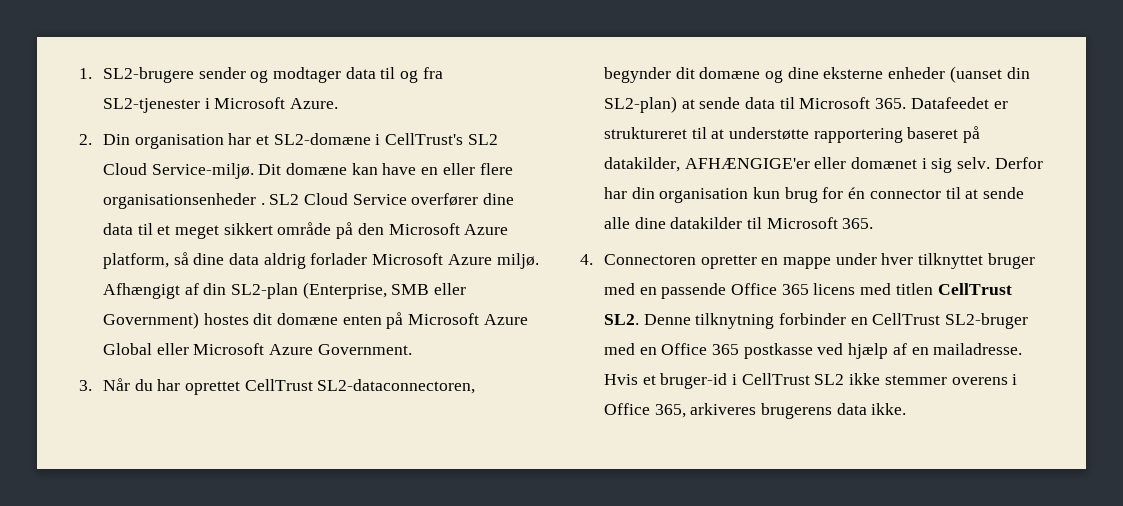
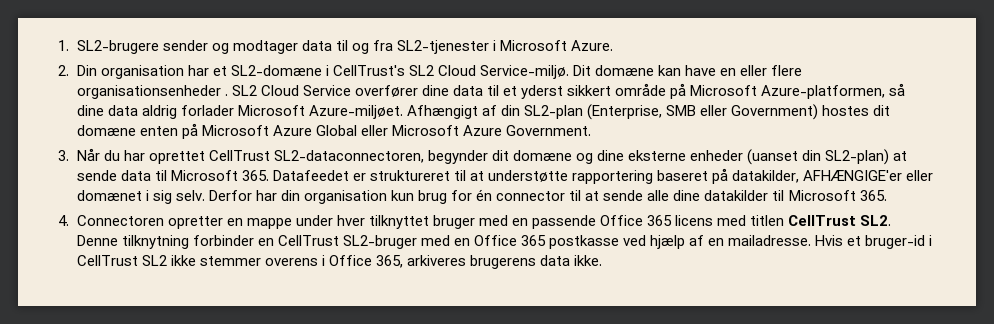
- SL2 Cloud Service overfører dine data til et meget sikkert område på den Microsoft Azure platform, så dine data aldrig forlader Microsoft Azure miljø.
+ SL2 Cloud Service overfører dine data til et yderst sikkert område på Microsoft Azure-platformen, så dine data aldrig forlader Microsoft Azure-miljøet.

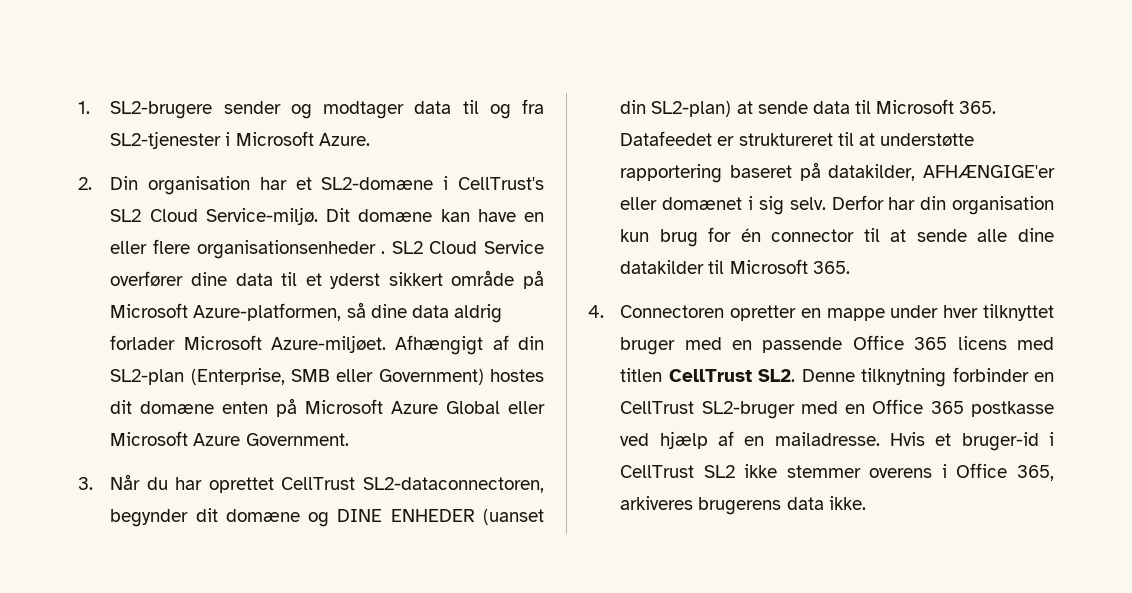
- 3. Når du har oprettet CellTrust SL2-dataconnectoren, begynder dit domæne og dine eksterne enheder (uanset din SL2-plan) at sende data til Microsoft 365. Datafeedet er struktureret til at understøtte rapportering baseret på datakilder, AFHÆNGIGE'er eller domænet i sig selv.
+ 3. Når du har oprettet CellTrust SL2-dataconnectoren, begynder dit domæne og DINE ENHEDER (uanset din SL2-plan) at sende data til Microsoft 365. Datafeedet er struktureret til at understøtte rapportering baseret på datakilder, AFHÆNGIGE'er eller domænet i sig selv.

